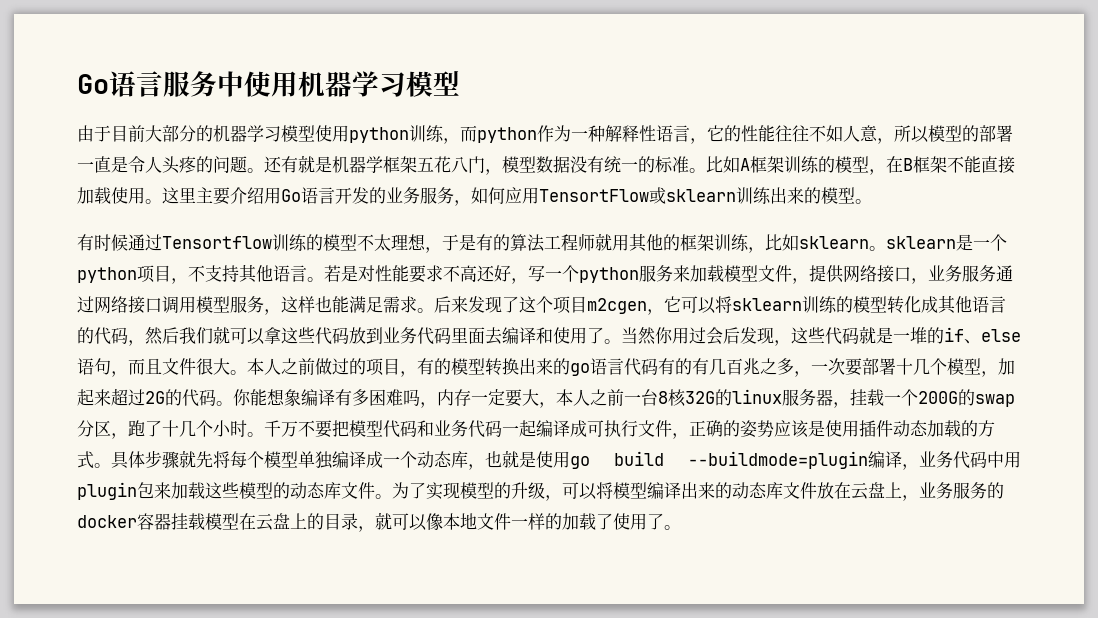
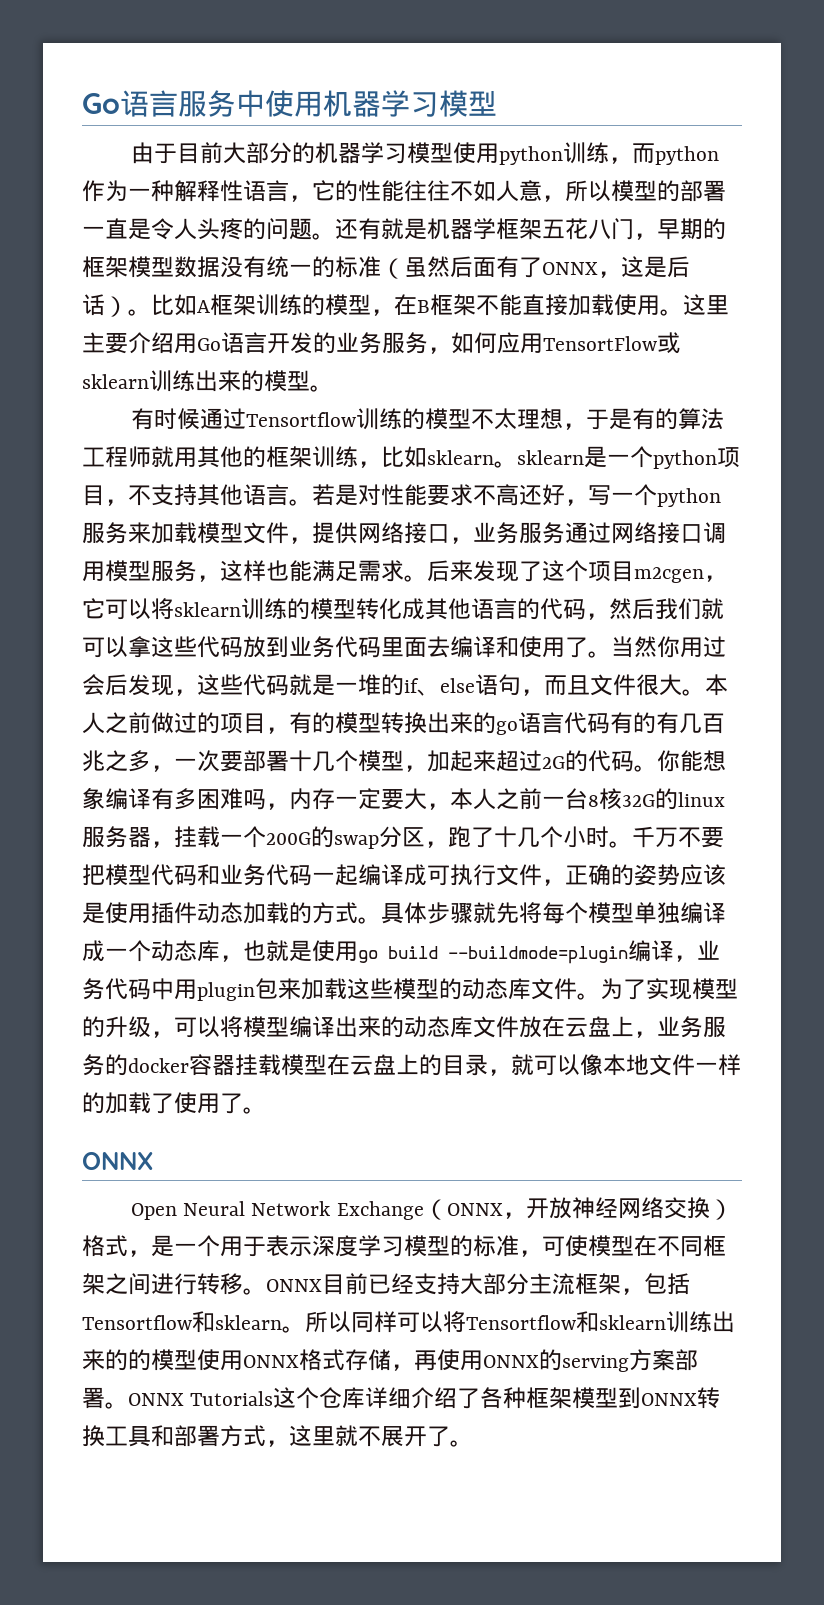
- 还有就是机器学框架五花八门，模型数据没有统一的标准。
+ 还有就是机器学框架五花八门，早期的框架模型数据没有统一的标准（虽然后面有了ONNX，这是后话）。
  为了实现模型的升级，可以将模型编译出来的动态库文件放在云盘上，业务服务的docker容器挂载模型在云盘上的目录，就可以像本地文件一样的加载了使用了。
+ ONNX
+ Open Neural Network Exchange（ONNX，开放神经网络交换）格式，是一个用于表示深度学习模型的标准，可使模型在不同框架之间进行转移。ONNX目前已经支持大部分主流框架，包括Tensortflow和sklearn。所以同样可以将Tensortflow和sklearn训练出来的的模型使用ONNX格式存储，再使用ONNX的serving方案部署。ONNX Tutorials这个仓库详细介绍了各种框架模型到ONNX转换工具和部署方式，这里就不展开了。

